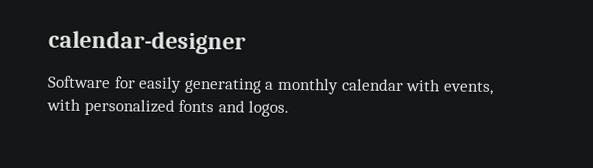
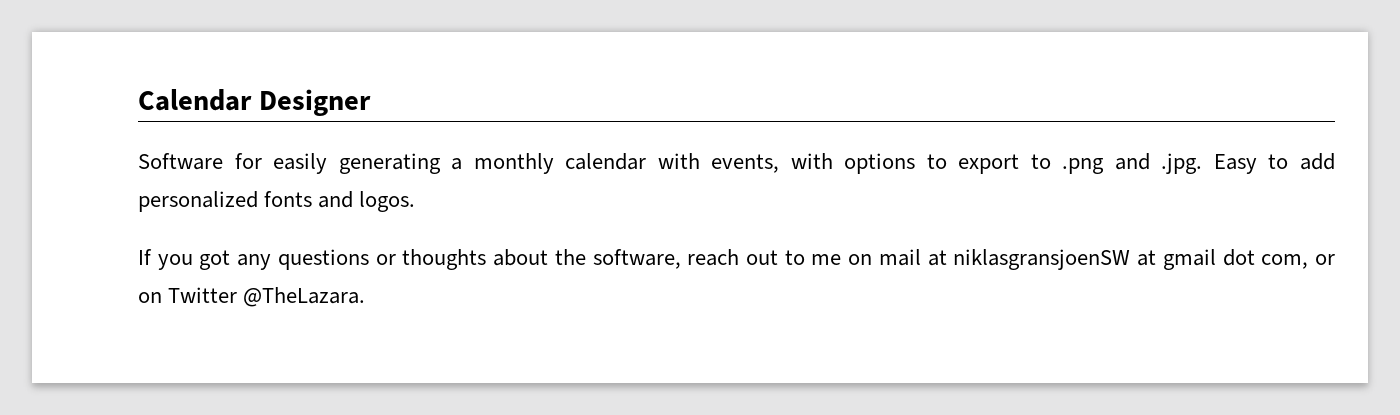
- calendar-designer
+ Calendar Designer
- Software for easily generating a monthly calendar with events, with personalized fonts and logos.
+ Software for easily generating a monthly calendar with events, with options to export to .png and .jpg. Easy to add personalized fonts and logos.
+ If you got any questions or thoughts about the software, reach out to me on mail at niklasgransjoenSW at gmail dot com, or on Twitter @TheLazara.

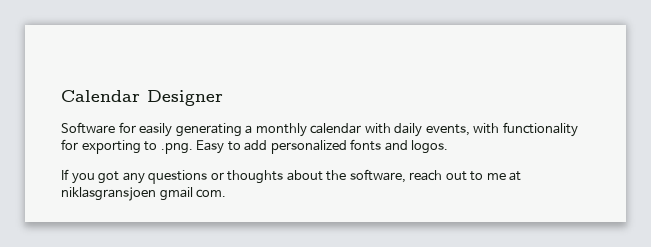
- Software for easily generating a monthly calendar with events, with options to export to .png and .jpg. Easy to add personalized fonts and logos.
+ Software for easily generating a monthly calendar with daily events, with functionality for exporting to .png. Easy to add personalized fonts and logos.
- If you got any questions or thoughts about the software, reach out to me on mail at niklasgransjoenSW at gmail dot com, or on Twitter @TheLazara.
+ If you got any questions or thoughts about the software, reach out to me at niklasgransjoen gmail com.

